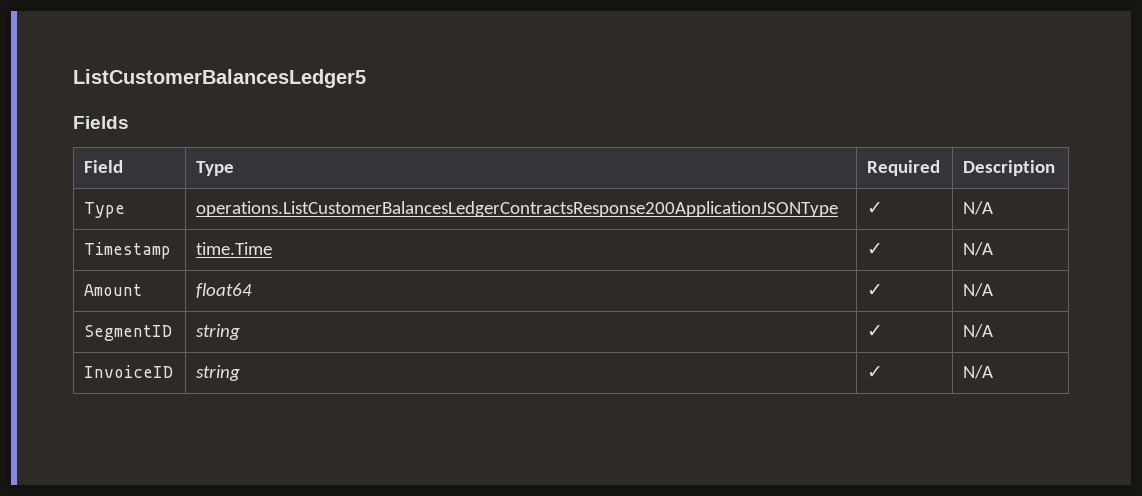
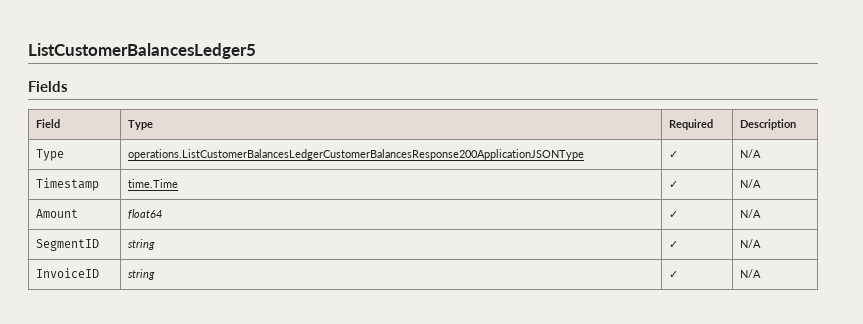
- Type | operations.ListCustomerBalancesLedgerContractsResponse200ApplicationJSONType | ✓ | N/A
+ Type | operations.ListCustomerBalancesLedgerCustomerBalancesResponse200ApplicationJSONType | ✓ | N/A

